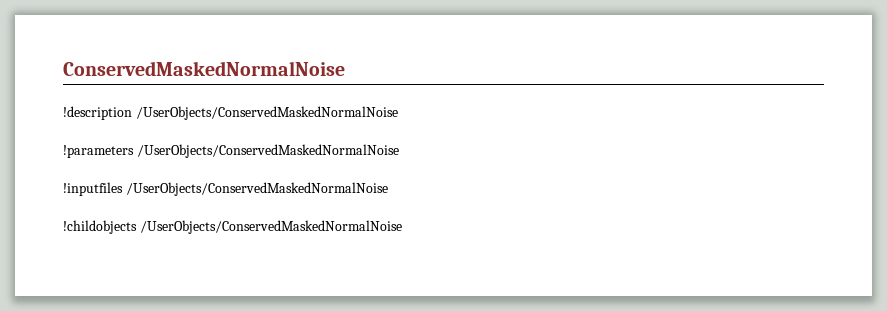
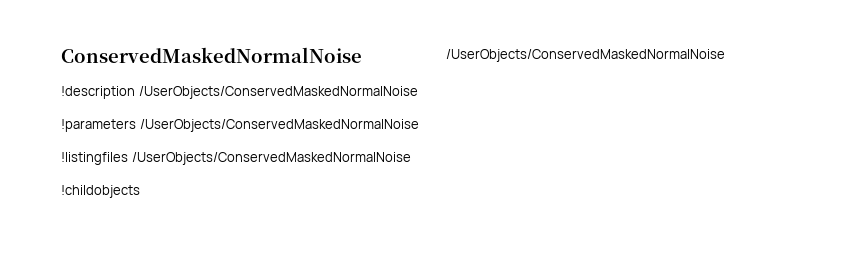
- !inputfiles /UserObjects/ConservedMaskedNormalNoise
+ !listingfiles /UserObjects/ConservedMaskedNormalNoise

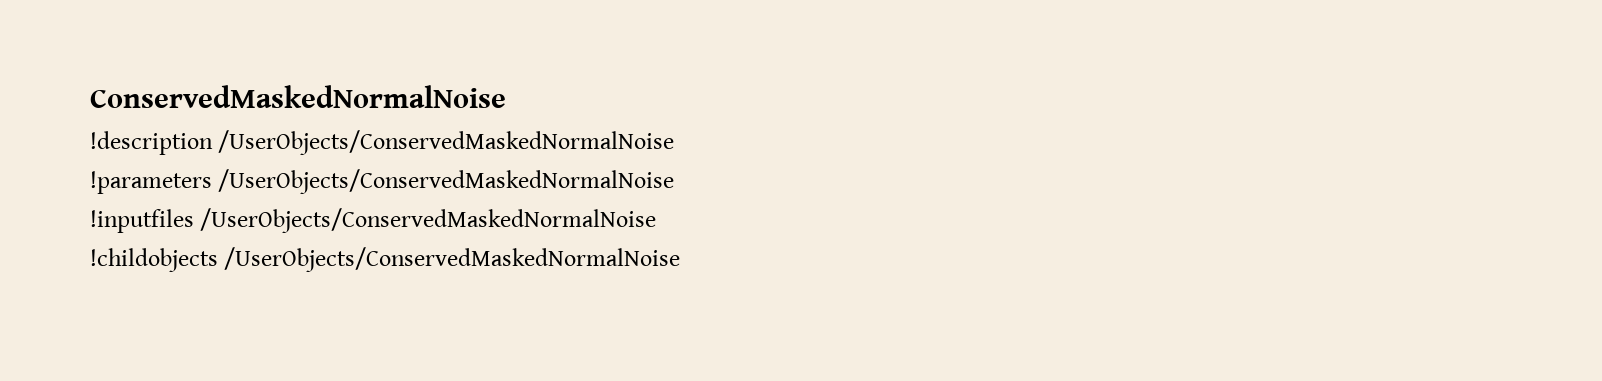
- !listingfiles /UserObjects/ConservedMaskedNormalNoise
+ !inputfiles /UserObjects/ConservedMaskedNormalNoise

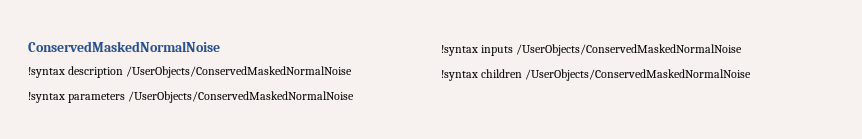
- !description /UserObjects/ConservedMaskedNormalNoise
- !parameters /UserObjects/ConservedMaskedNormalNoise
- !inputfiles /UserObjects/ConservedMaskedNormalNoise
- !childobjects /UserObjects/ConservedMaskedNormalNoise
+ !syntax description /UserObjects/ConservedMaskedNormalNoise
+ !syntax parameters /UserObjects/ConservedMaskedNormalNoise
+ !syntax inputs /UserObjects/ConservedMaskedNormalNoise
+ !syntax children /UserObjects/ConservedMaskedNormalNoise

